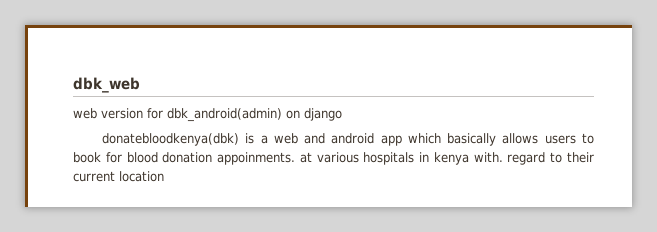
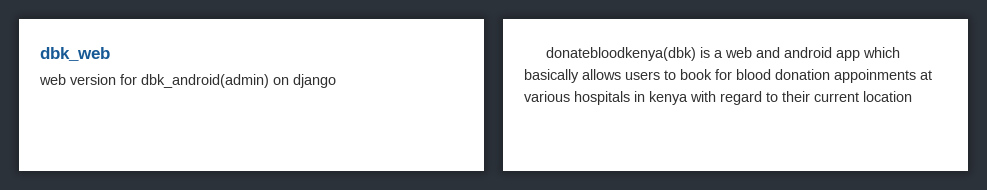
- donatebloodkenya(dbk) is a web and android app which basically allows users to book for blood donation appoinments. at various hospitals in kenya with. regard to their current location
+ donatebloodkenya(dbk) is a web and android app which basically allows users to book for blood donation appoinments at various hospitals in kenya with regard to their current location

